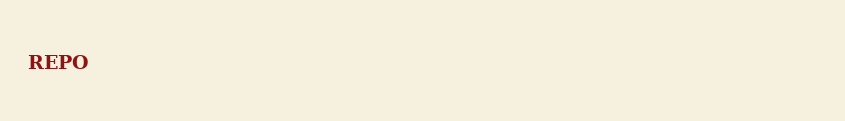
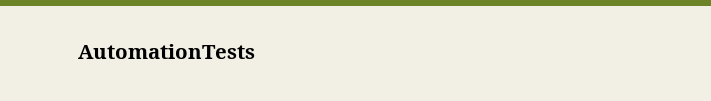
- REPO
+ AutomationTests

